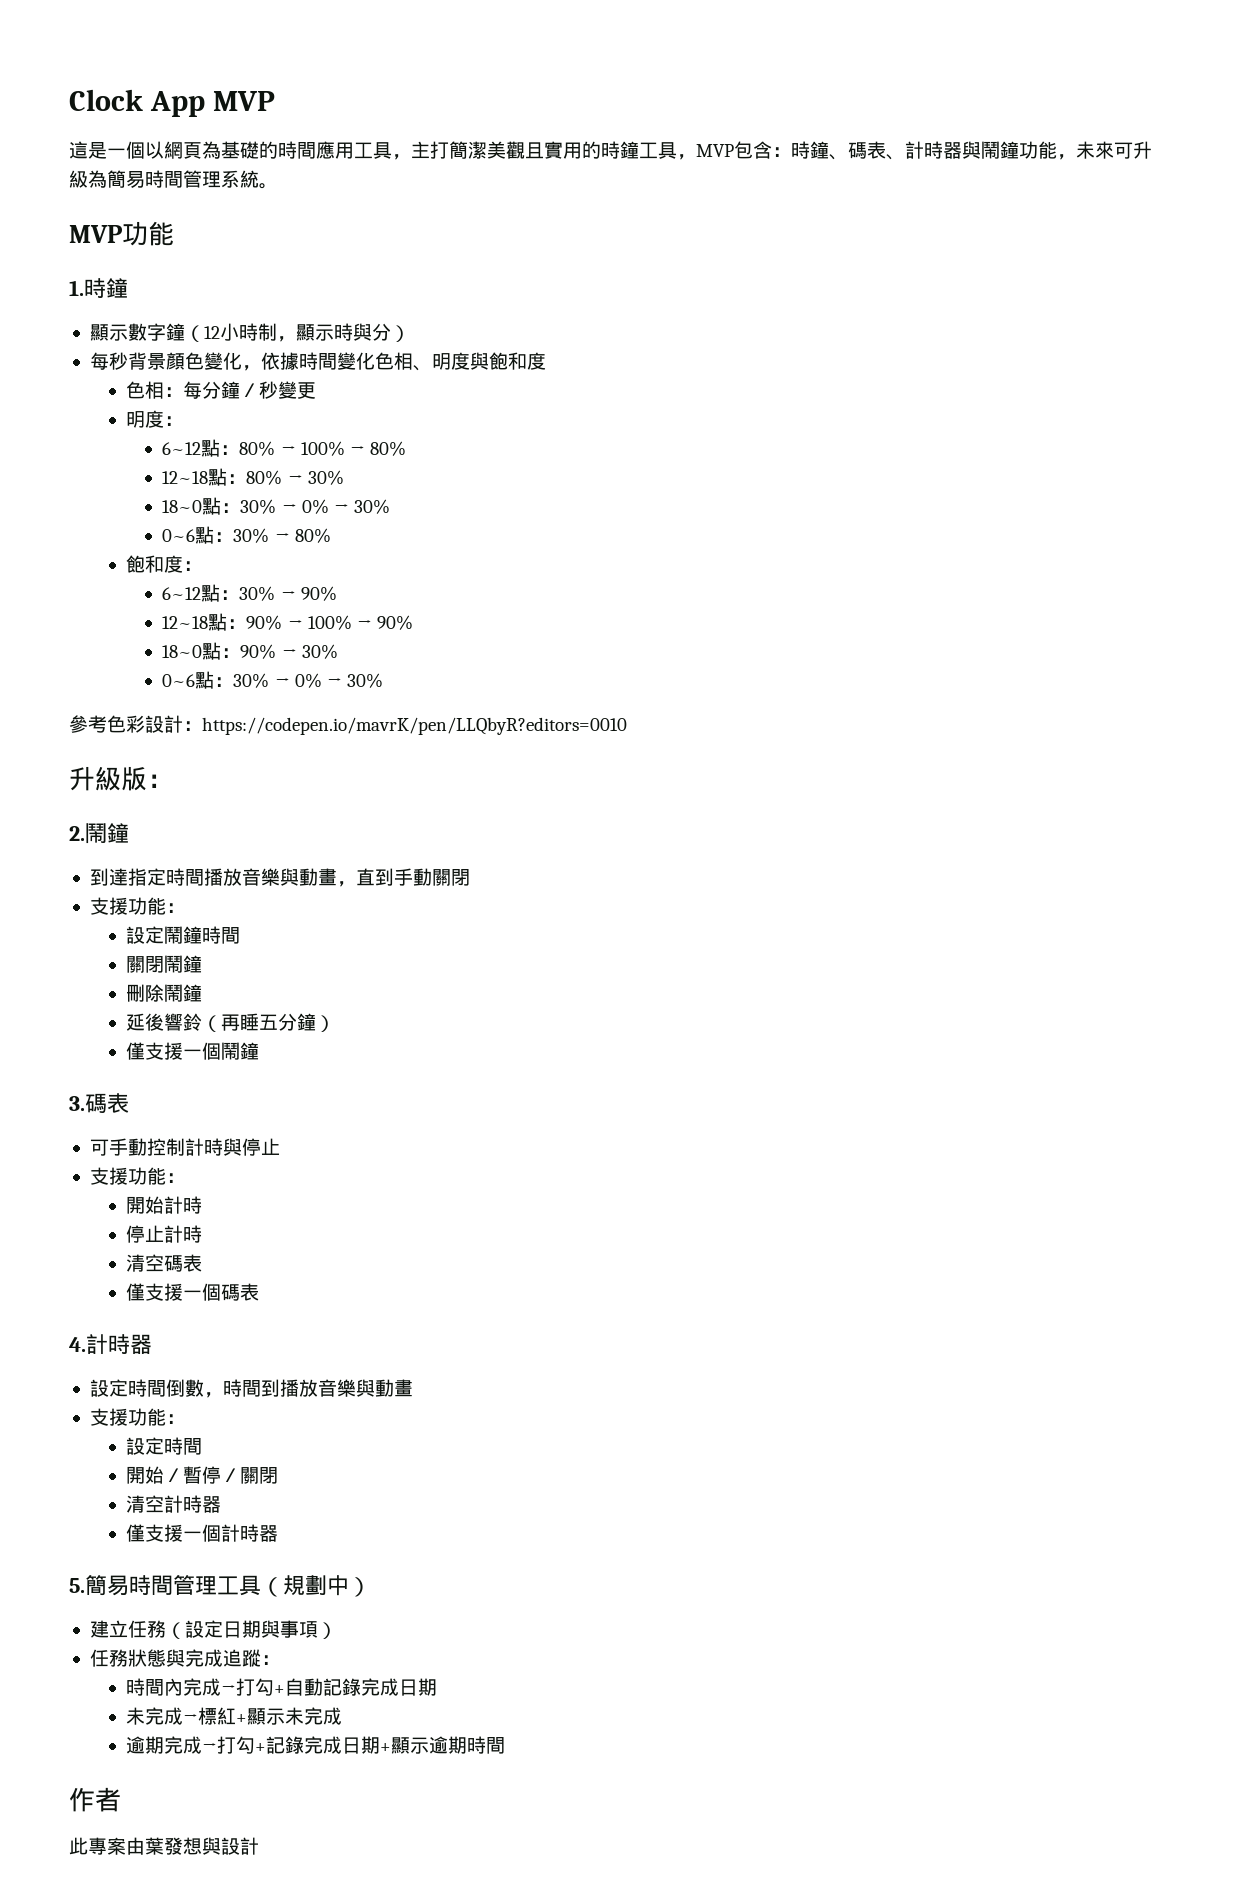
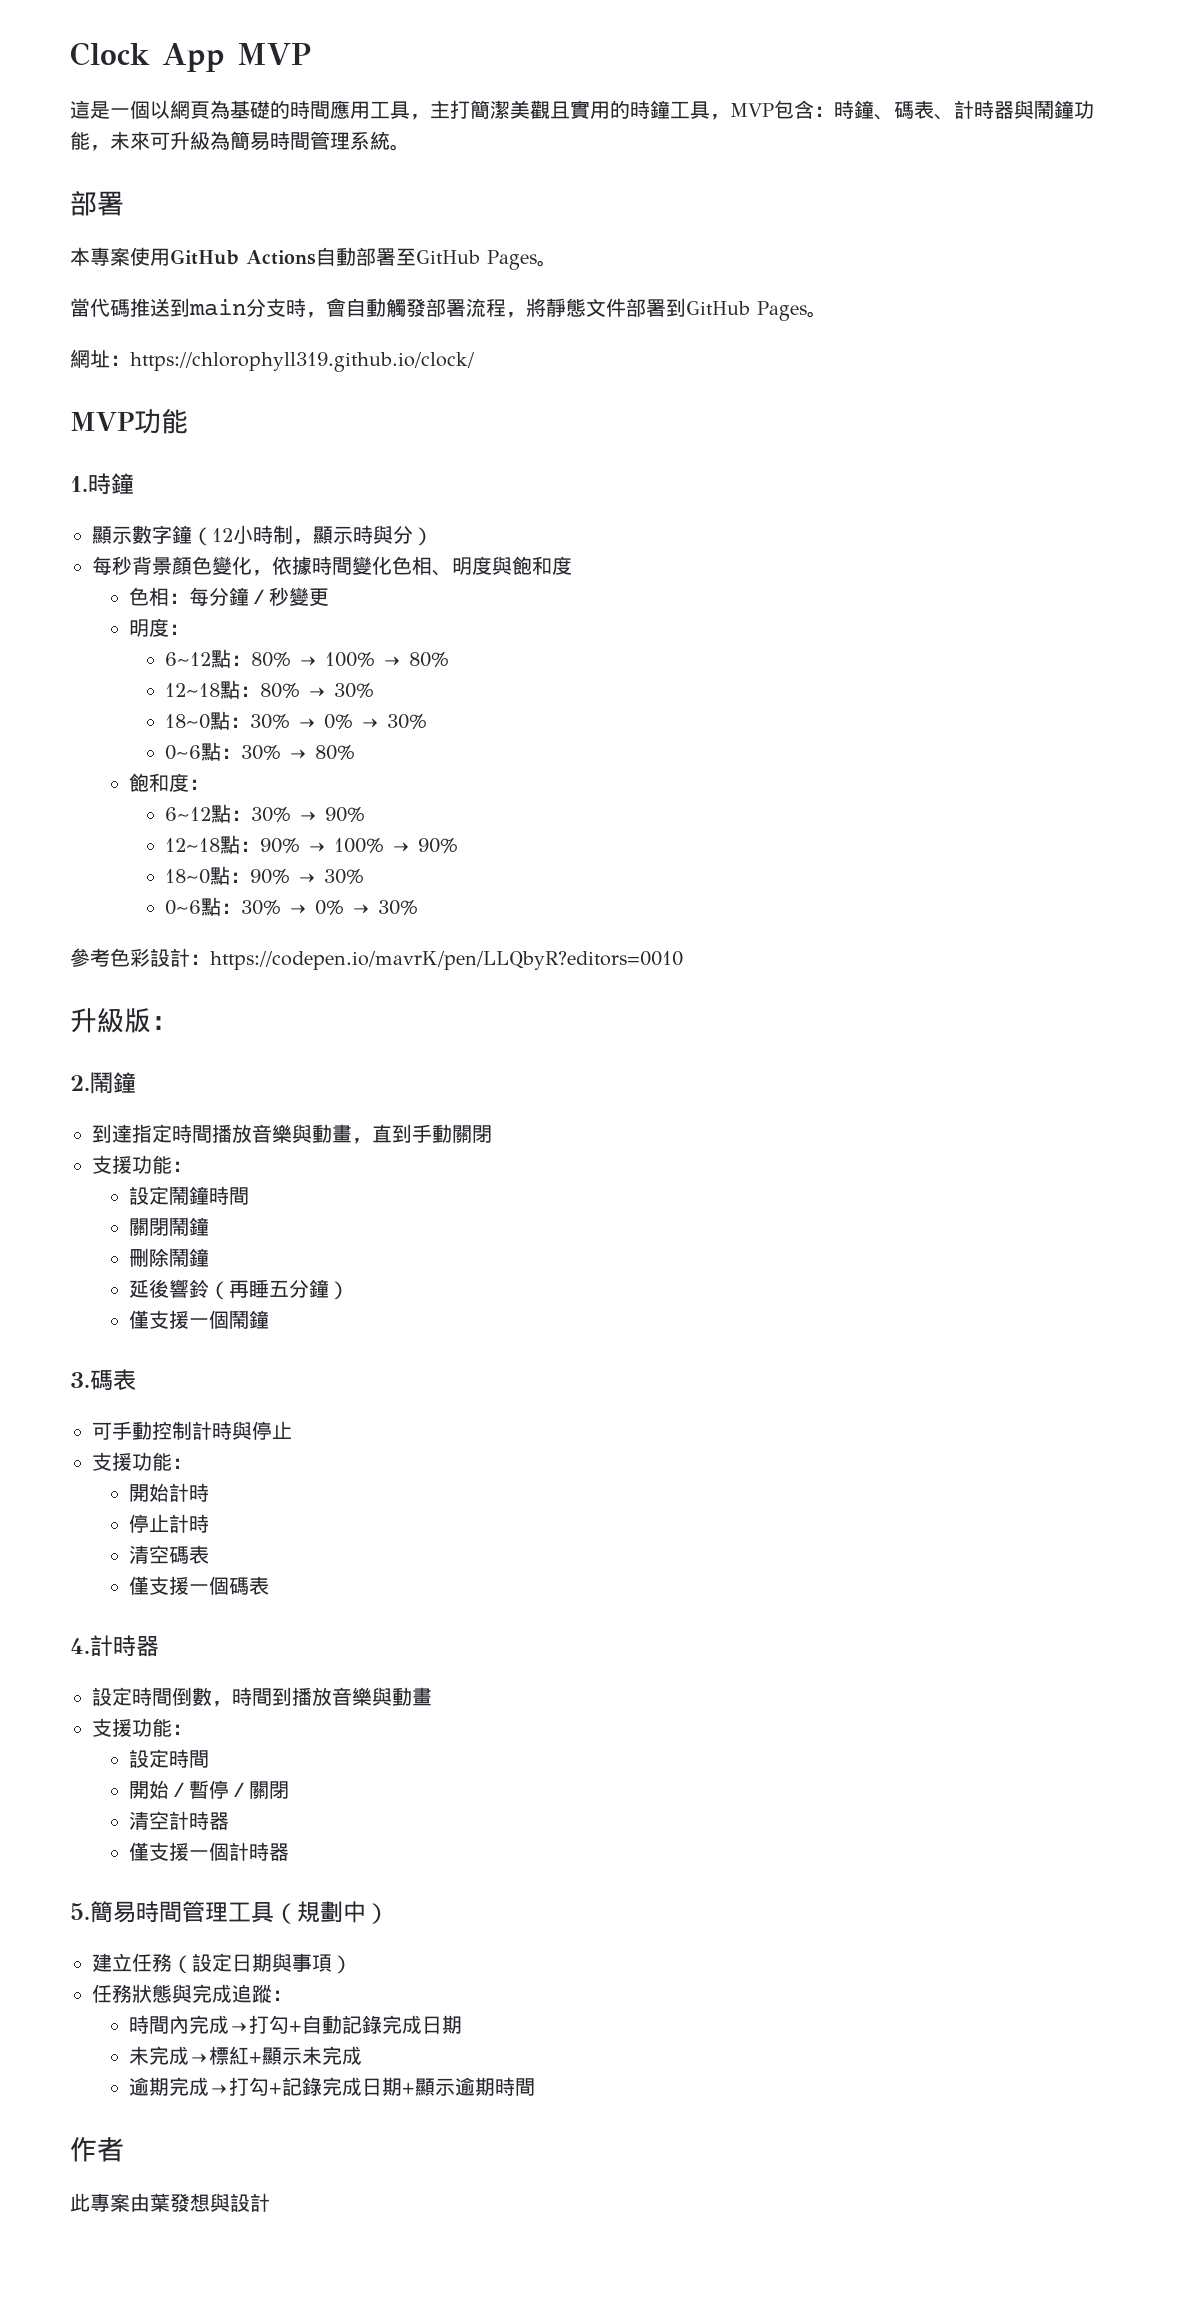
  這是一個以網頁為基礎的時間應用工具，主打簡潔美觀且實用的時鐘工具，MVP包含：時鐘、碼表、計時器與鬧鐘功能，未來可升級為簡易時間管理系統。
+ 部署
+ 本專案使用GitHub Actions自動部署至GitHub Pages。
+ 當代碼推送到main分支時，會自動觸發部署流程，將靜態文件部署到GitHub Pages。
+ 網址：https://chlorophyll319.github.io/clock/

